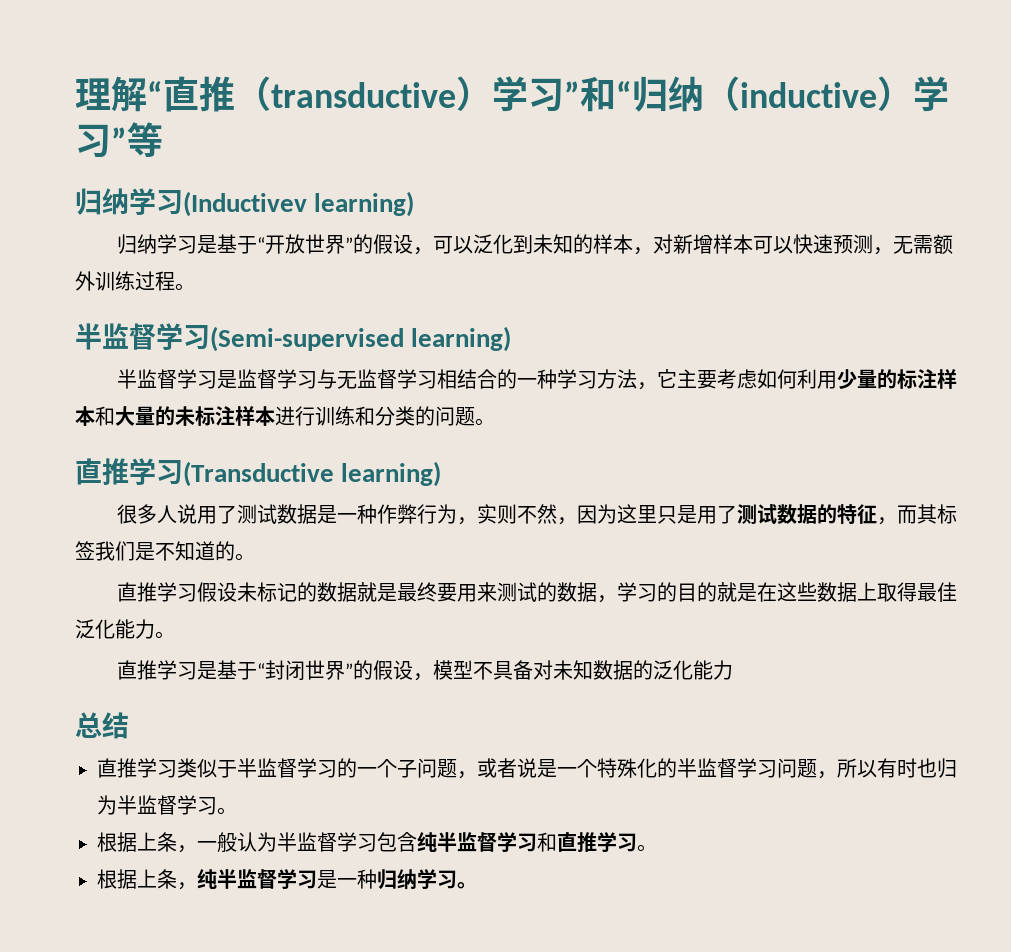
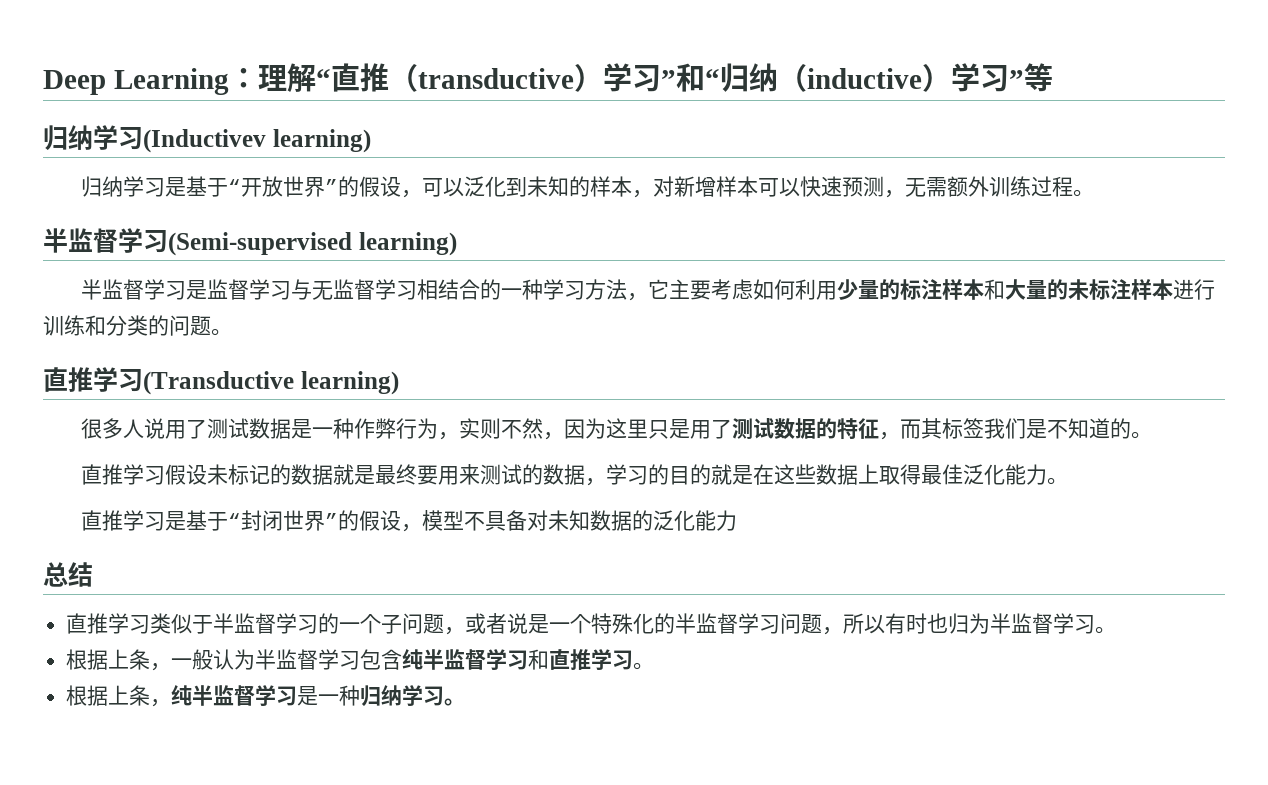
- 理解“直推（transductive）学习”和“归纳（inductive）学习”等
+ Deep Learning：理解“直推（transductive）学习”和“归纳（inductive）学习”等

